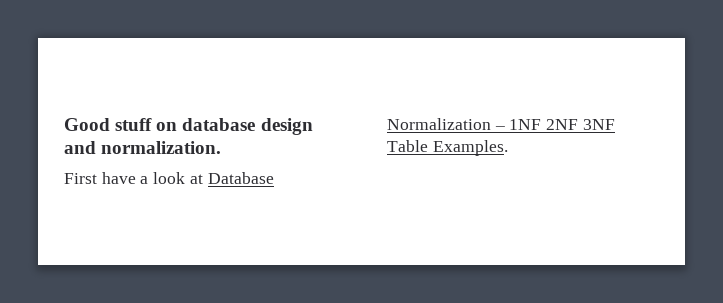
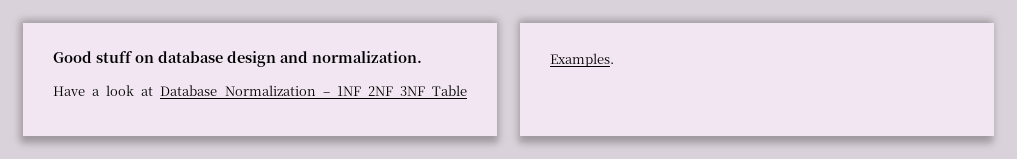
- First have a look at Database Normalization – 1NF 2NF 3NF Table Examples.
+ Have a look at Database Normalization – 1NF 2NF 3NF Table Examples.

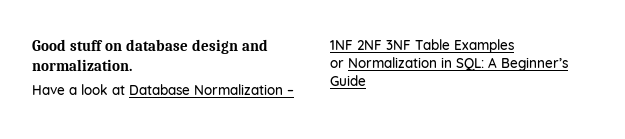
- Have a look at Database Normalization – 1NF 2NF 3NF Table Examples.
+ Have a look at Database Normalization – 1NF 2NF 3NF Table Examples
+ or Normalization in SQL: A Beginner’s Guide

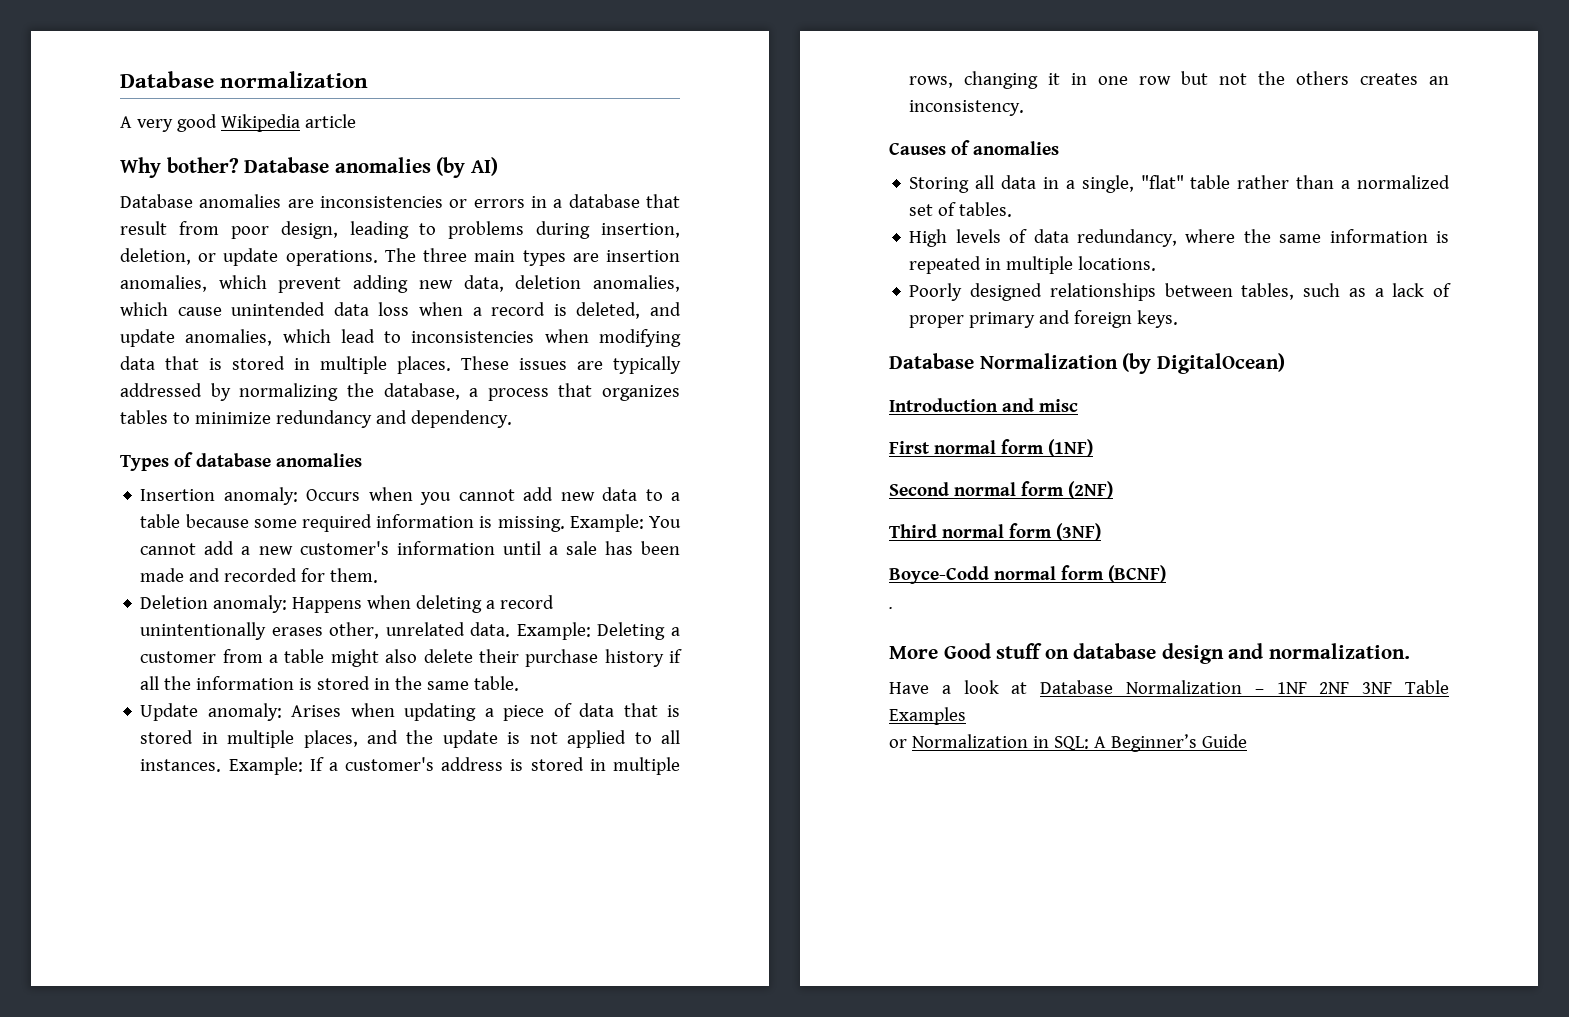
- Good stuff on database design and normalization.
+ Database normalization
+ A very good Wikipedia article
+ Why bother? Database anomalies (by AI)
+ Database anomalies are inconsistencies or errors in a database that result from poor design, leading to problems during insertion, deletion, or update operations. The three main types are insertion anomalies, which prevent adding new data, deletion anomalies, which cause unintended data loss when a record is deleted, and update anomalies, which lead to inconsistencies when modifying data that is stored in multiple places. These issues are typically addressed by normalizing the database, a process that organizes tables to minimize redundancy and dependency.
+ Types of database anomalies
+ Insertion anomaly: Occurs when you cannot add new data to a table because some required information is missing. Example: You cannot add a new customer's information until a sale has been made and recorded for them.
+ Deletion anomaly: Happens when deleting a record unintentionally erases other, unrelated data. Example: Deleting a customer from a table might also delete their purchase history if all the information is stored in the same table.
+ Update anomaly: Arises when updating a piece of data that is stored in multiple places, and the update is not applied to all instances. Example: If a customer's address is stored in multiple rows, changing it in one row but not the others creates an inconsistency.
+ Causes of anomalies
+ Storing all data in a single, "flat" table rather than a normalized set of tables.
+ High levels of data redundancy, where the same information is repeated in multiple locations.
+ Poorly designed relationships between tables, such as a lack of proper primary and foreign keys.
+ Database Normalization (by DigitalOcean)
+ Introduction and misc
+ First normal form (1NF)
+ Second normal form (2NF)
+ Third normal form (3NF)
+ Boyce-Codd normal form (BCNF)
+ ·
+ More Good stuff on database design and normalization.

